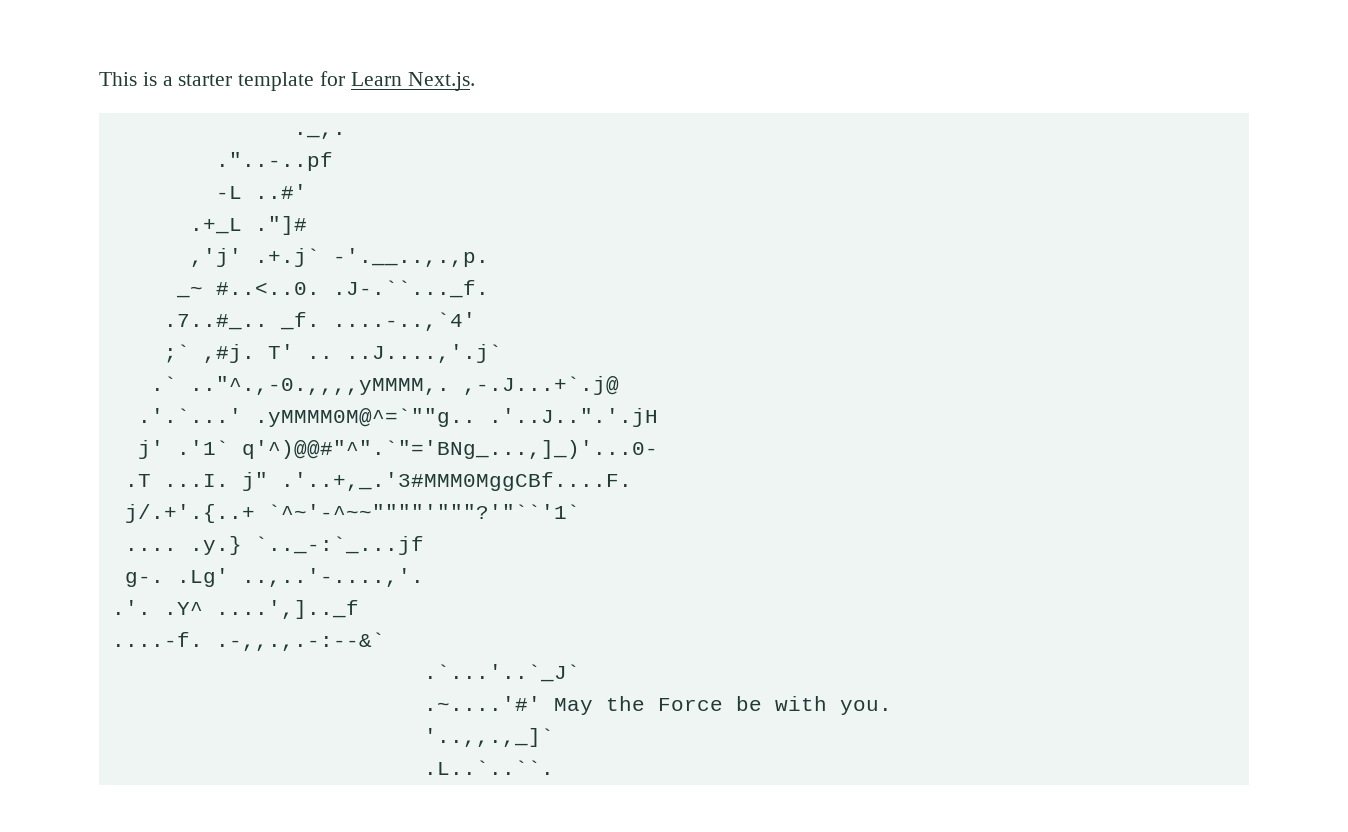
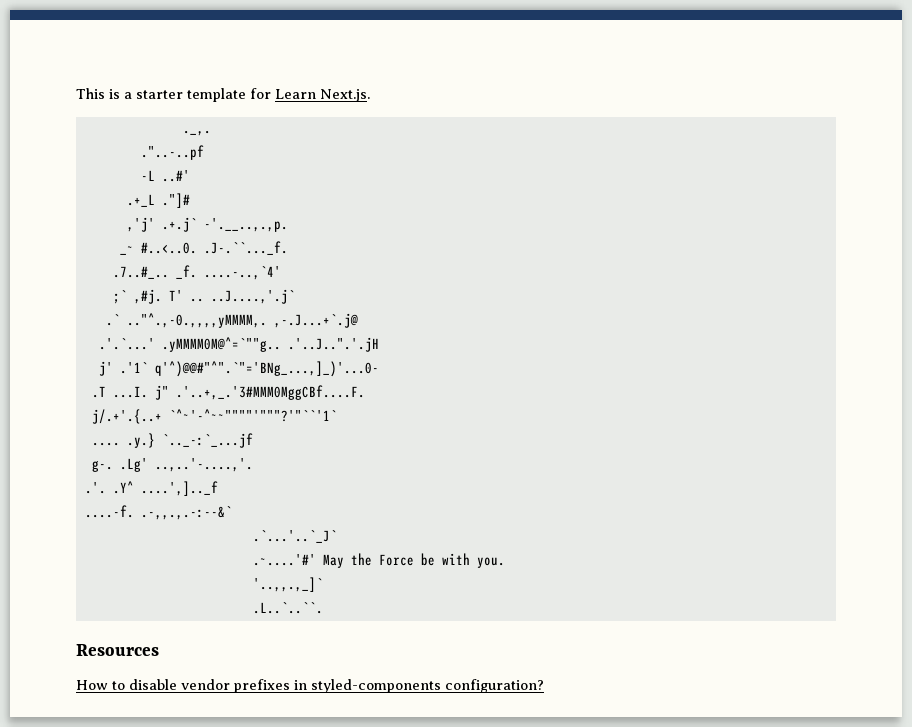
+ Resources
+ How to disable vendor prefixes in styled-components configuration?

